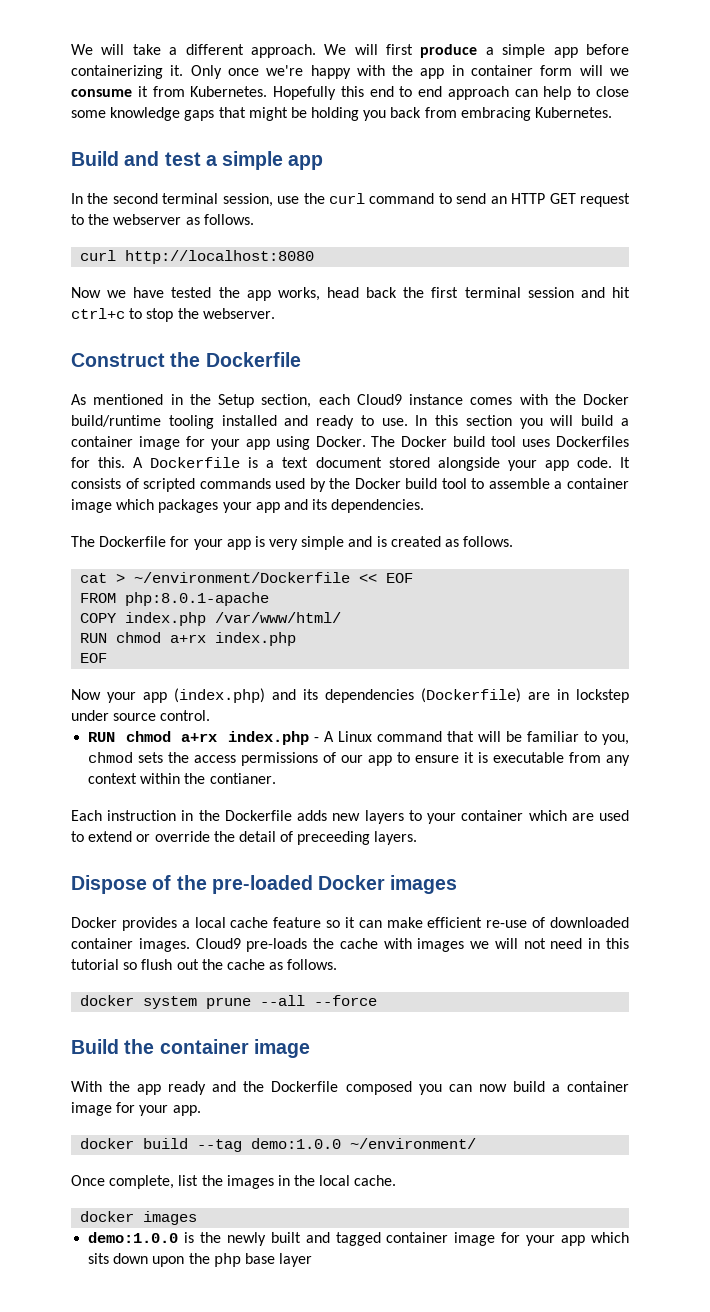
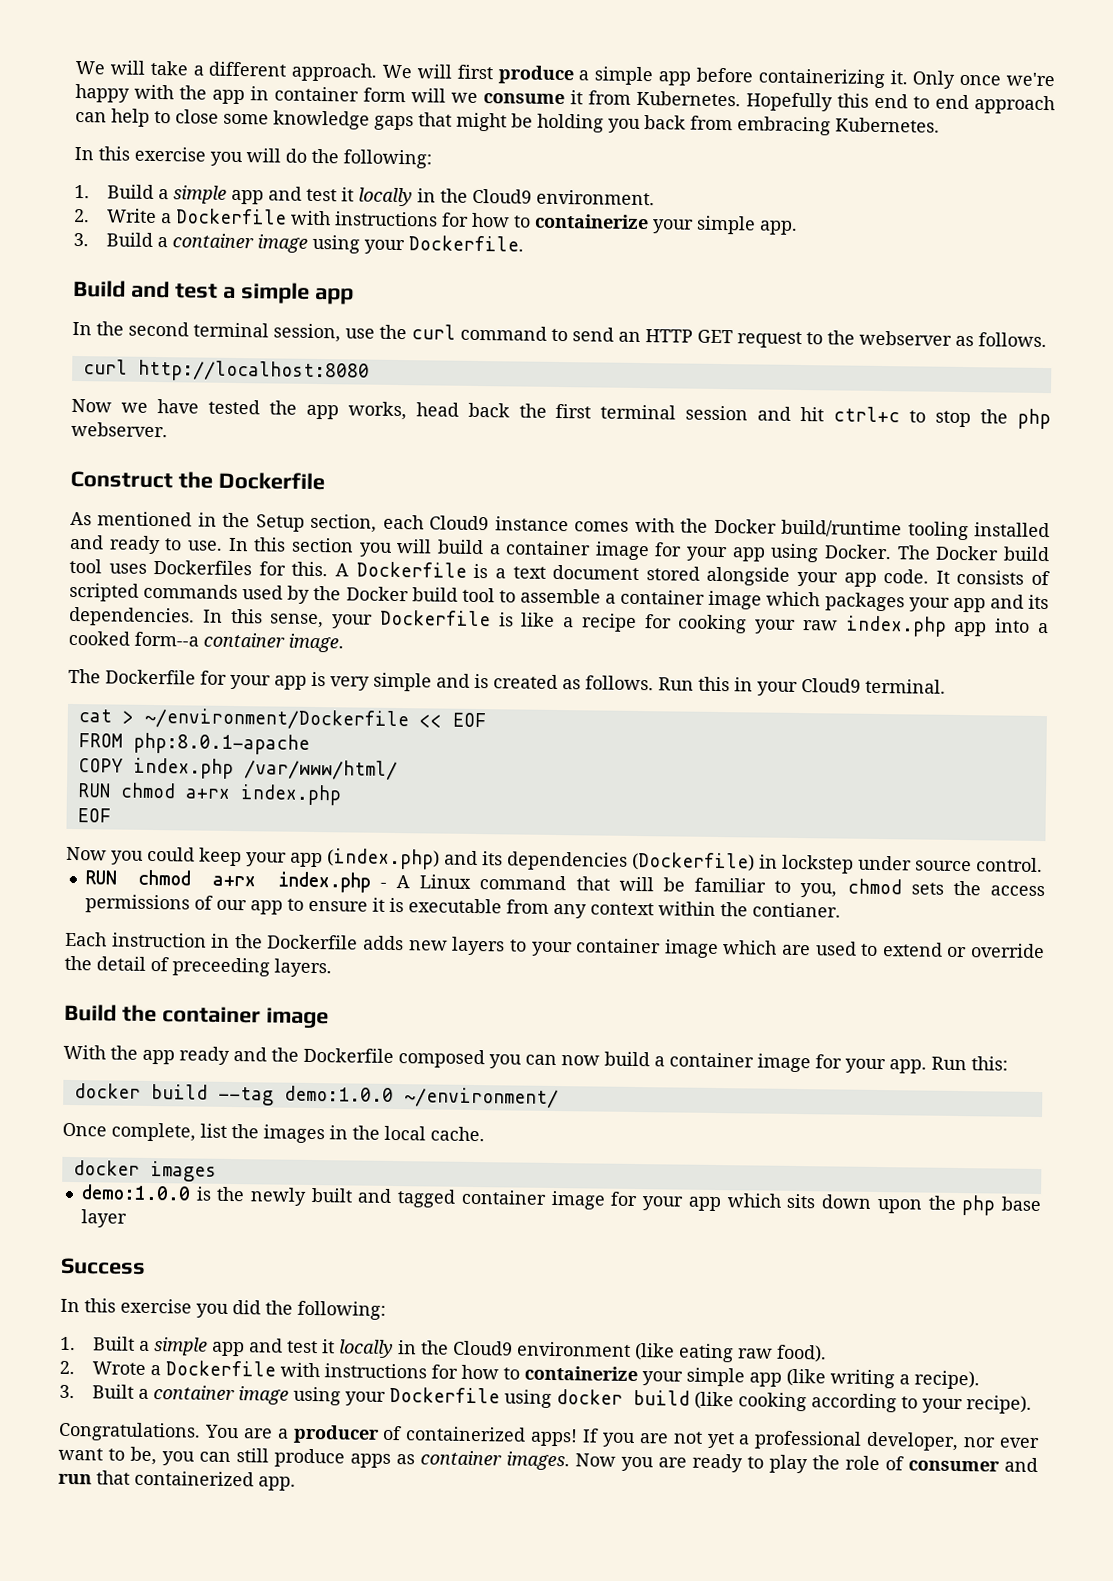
+ In this exercise you will do the following:
+ 1. Build a simple app and test it locally in the Cloud9 environment.
+ 2. Write a Dockerfile with instructions for how to containerize your simple app.
+ 3. Build a container image using your Dockerfile.
- Now we have tested the app works, head back the first terminal session and hit ctrl+c to stop the webserver.
+ Now we have tested the app works, head back the first terminal session and hit ctrl+c to stop the php webserver.
+ In this sense, your Dockerfile is like a recipe for cooking your raw index.php app into a cooked form--a container image.
+ Run this in your Cloud9 terminal.
- Now your app (index.php) and its dependencies (Dockerfile) are in lockstep under source control.
+ Now you could keep your app (index.php) and its dependencies (Dockerfile) in lockstep under source control.
- Each instruction in the Dockerfile adds new layers to your container which are used to extend or override the detail of preceeding layers.
+ Each instruction in the Dockerfile adds new layers to your container image which are used to extend or override the detail of preceeding layers.
- Dispose of the pre-loaded Docker images
- Docker provides a local cache feature so it can make efficient re-use of downloaded container images. Cloud9 pre-loads the cache with images we will not need in this tutorial so flush out the cache as follows.
- docker system prune --all --force
+ Run this:
+ Success
+ In this exercise you did the following:
+ 1. Built a simple app and test it locally in the Cloud9 environment (like eating raw food).
+ 2. Wrote a Dockerfile with instructions for how to containerize your simple app (like writing a recipe).
+ 3. Built a container image using your Dockerfile using docker build (like cooking according to your recipe).
+ Congratulations. You are a producer of containerized apps! If you are not yet a professional developer, nor ever want to be, you can still produce apps as container images. Now you are ready to play the role of consumer and run that containerized app.

